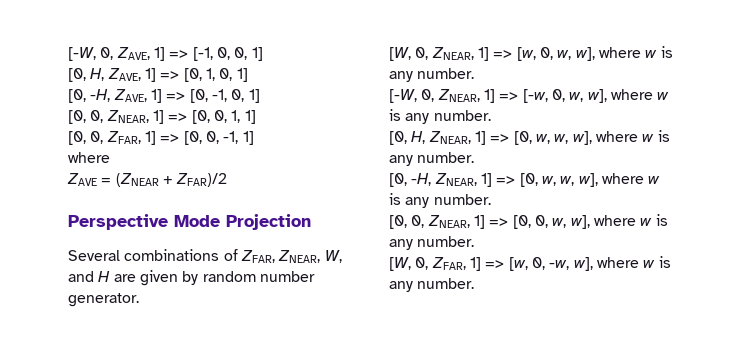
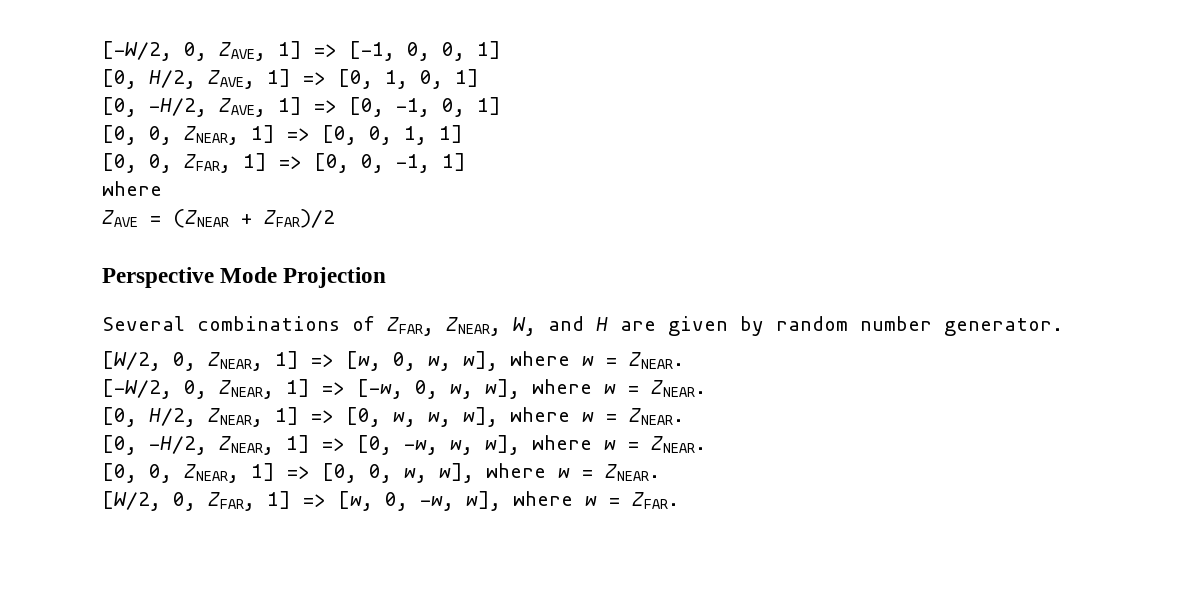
- [-W, 0, ZAVE, 1] => [-1, 0, 0, 1]
+ [-W/2, 0, ZAVE, 1] => [-1, 0, 0, 1]
- [0, H, ZAVE, 1] => [0, 1, 0, 1]
+ [0, H/2, ZAVE, 1] => [0, 1, 0, 1]
- [0, -H, ZAVE, 1] => [0, -1, 0, 1]
+ [0, -H/2, ZAVE, 1] => [0, -1, 0, 1]
- [W, 0, ZNEAR, 1] => [w, 0, w, w], where w is any number.
- [-W, 0, ZNEAR, 1] => [-w, 0, w, w], where w is any number.
- [0, H, ZNEAR, 1] => [0, w, w, w], where w is any number.
- [0, -H, ZNEAR, 1] => [0, w, w, w], where w is any number.
+ [W/2, 0, ZNEAR, 1] => [w, 0, w, w], where w = ZNEAR.
+ [-W/2, 0, ZNEAR, 1] => [-w, 0, w, w], where w = ZNEAR.
+ [0, H/2, ZNEAR, 1] => [0, w, w, w], where w = ZNEAR.
+ [0, -H/2, ZNEAR, 1] => [0, -w, w, w], where w = ZNEAR.
- [0, 0, ZNEAR, 1] => [0, 0, w, w], where w is any number.
- [W, 0, ZFAR, 1] => [w, 0, -w, w], where w is any number.
+ [0, 0, ZNEAR, 1] => [0, 0, w, w], where w = ZNEAR.
+ [W/2, 0, ZFAR, 1] => [w, 0, -w, w], where w = ZFAR.

